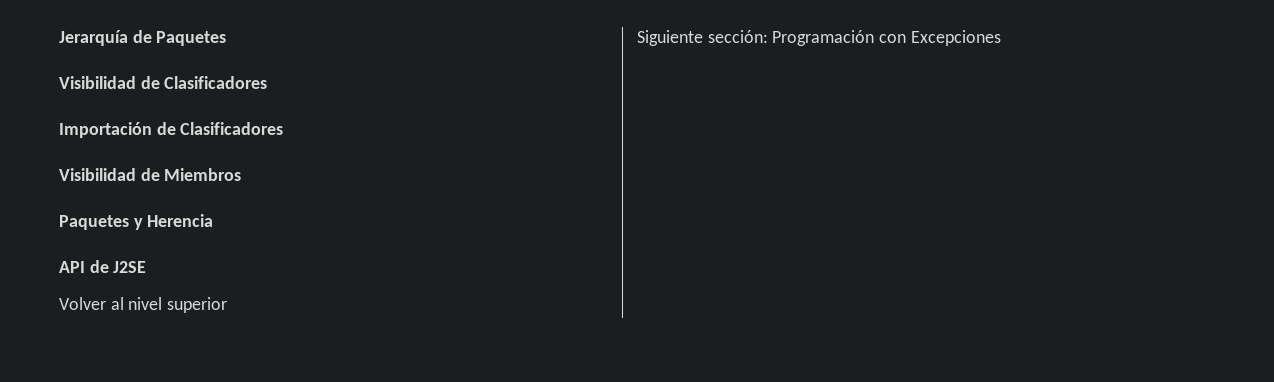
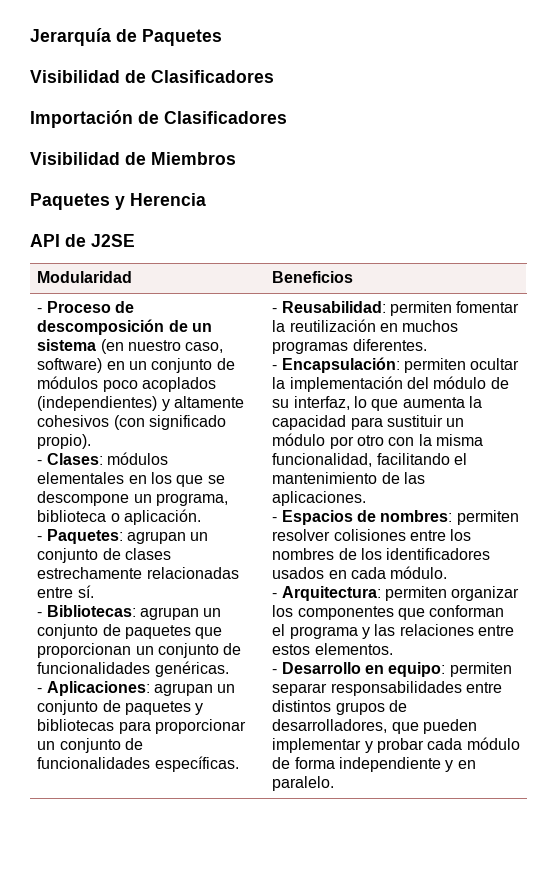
- Volver al nivel superior
- Siguiente sección: Programación con Excepciones
+ Modularidad | Beneficios
+ - Proceso de descomposición de un sistema (en nuestro caso, software) en un conjunto de módulos poco acoplados (independientes) y altamente cohesivos (con significado propio).
+ - Clases: módulos elementales en los que se descompone un programa, biblioteca o aplicación.
+ - Paquetes: agrupan un conjunto de clases estrechamente relacionadas entre sí.
+ - Bibliotecas: agrupan un conjunto de paquetes que proporcionan un conjunto de funcionalidades genéricas.
+ - Aplicaciones: agrupan un conjunto de paquetes y bibliotecas para proporcionar un conjunto de funcionalidades específicas. | - Reusabilidad: permiten fomentar la reutilización en muchos programas diferentes.
+ - Encapsulación: permiten ocultar la implementación del módulo de su interfaz, lo que aumenta la capacidad para sustituir un módulo por otro con la misma funcionalidad, facilitando el mantenimiento de las aplicaciones.
+ - Espacios de nombres: permiten resolver colisiones entre los nombres de los identificadores usados en cada módulo.
+ - Arquitectura: permiten organizar los componentes que conforman el programa y las relaciones entre estos elementos.
+ - Desarrollo en equipo: permiten separar responsabilidades entre distintos grupos de desarrolladores, que pueden implementar y probar cada módulo de forma independiente y en paralelo.

